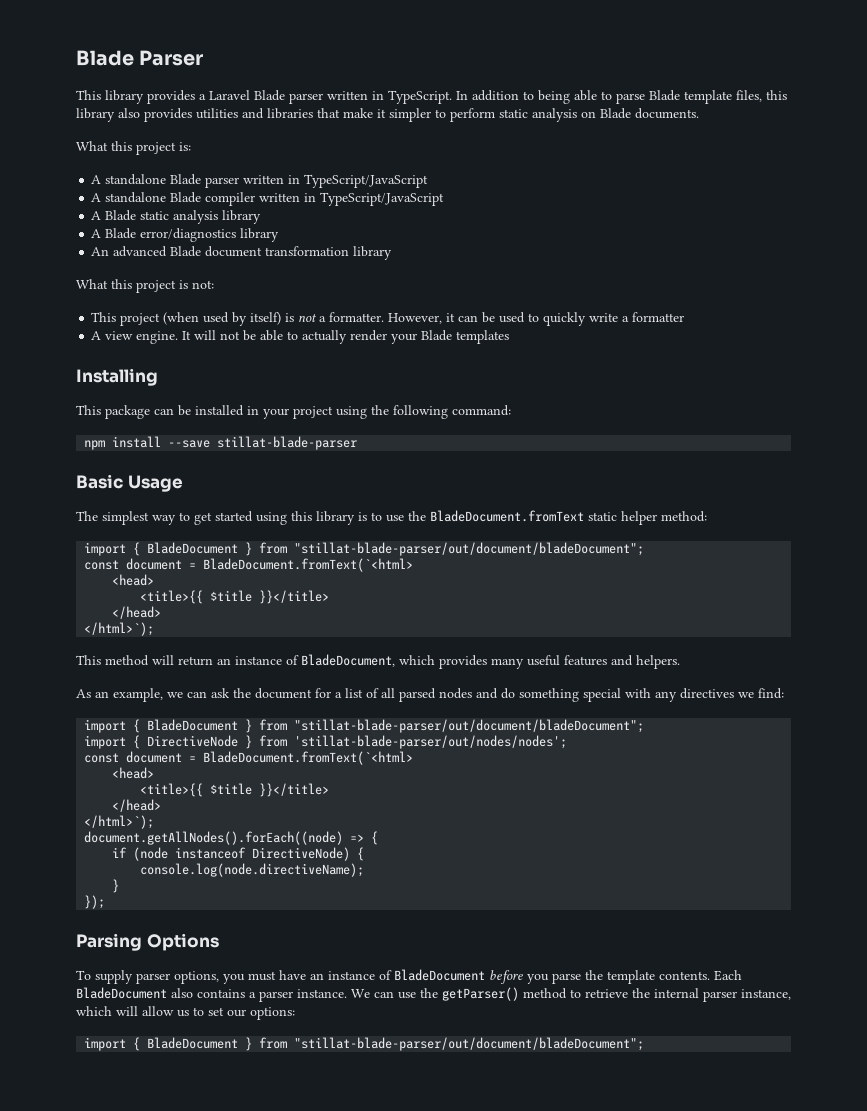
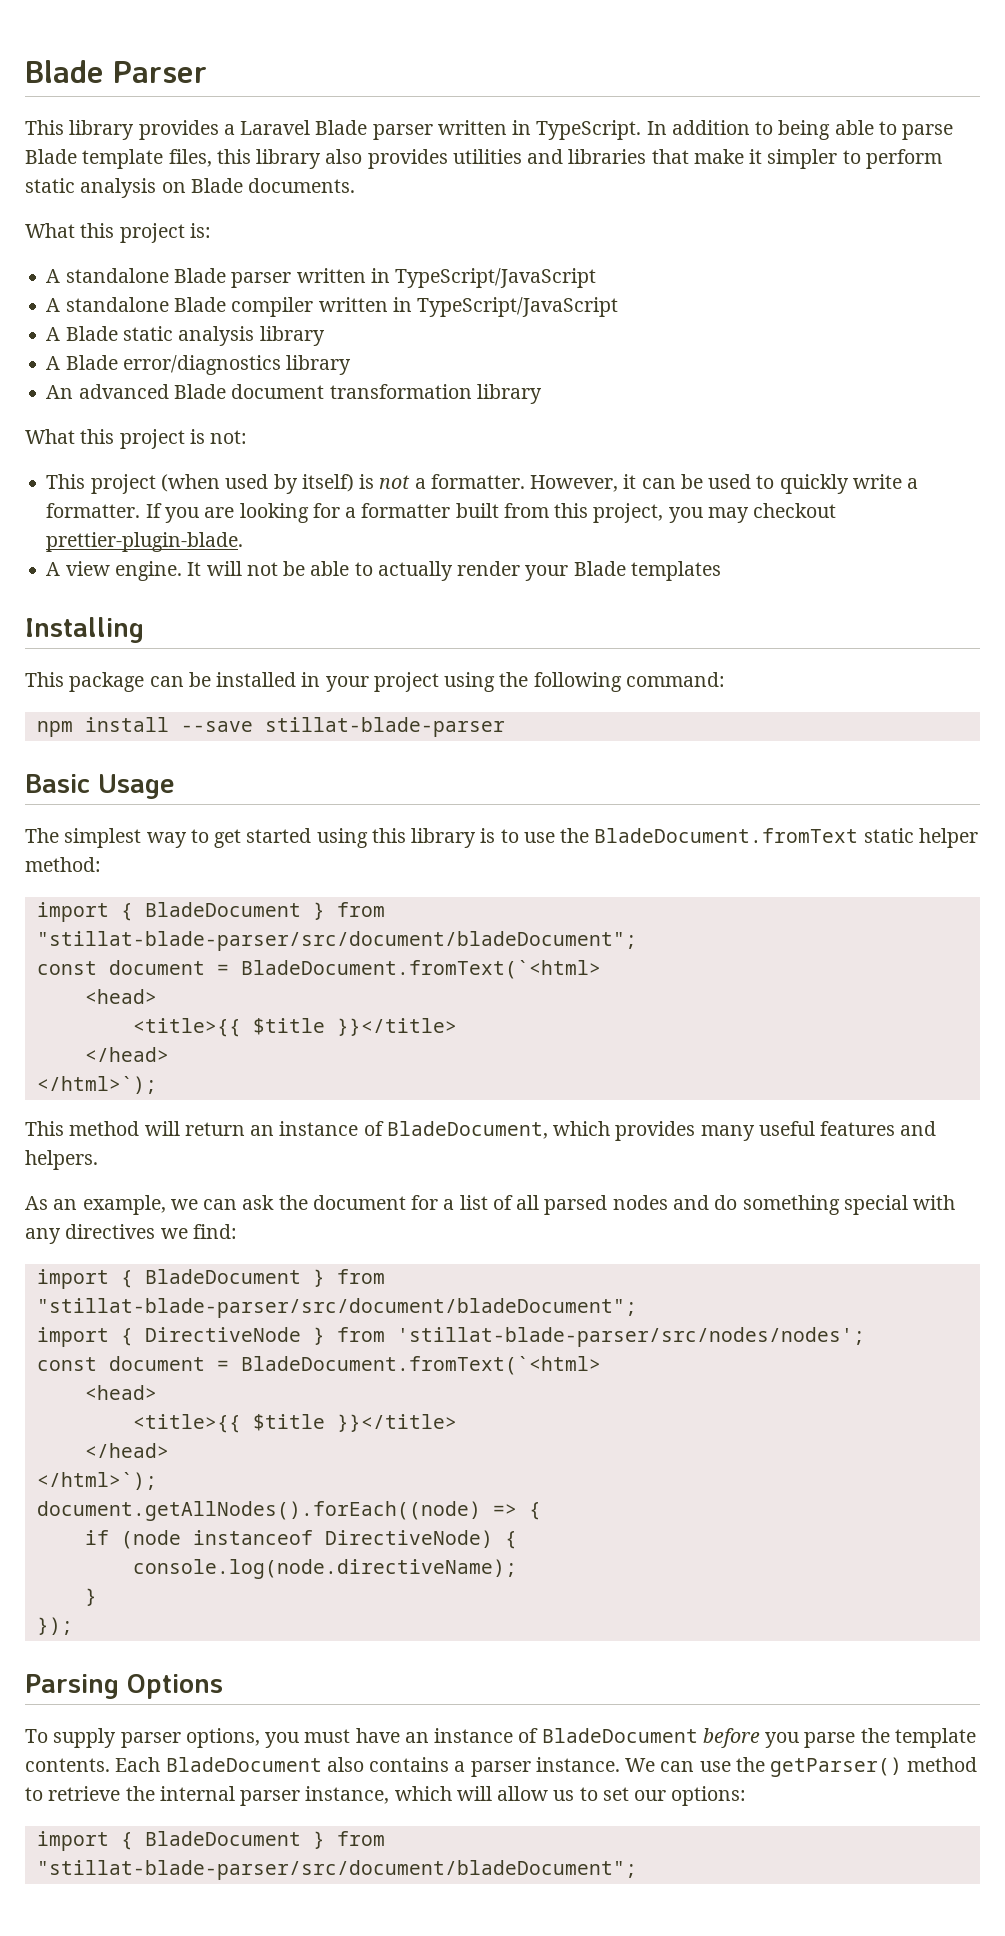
- However, it can be used to quickly write a formatter
+ However, it can be used to quickly write a formatter. If you are looking for a formatter built from this project, you may checkout prettier-plugin-blade.
  The simplest way to get started using this library is to use the BladeDocument.fromText static helper method:
- import { BladeDocument } from "stillat-blade-parser/out/document/bladeDocument";
+ import { BladeDocument } from "stillat-blade-parser/src/document/bladeDocument";
  As an example, we can ask the document for a list of all parsed nodes and do something special with any directives we find:
- import { BladeDocument } from "stillat-blade-parser/out/document/bladeDocument";
+ import { BladeDocument } from "stillat-blade-parser/src/document/bladeDocument";
- import { DirectiveNode } from 'stillat-blade-parser/out/nodes/nodes';
+ import { DirectiveNode } from 'stillat-blade-parser/src/nodes/nodes';
  We can use the getParser() method to retrieve the internal parser instance, which will allow us to set our options:
- import { BladeDocument } from "stillat-blade-parser/out/document/bladeDocument";
+ import { BladeDocument } from "stillat-blade-parser/src/document/bladeDocument";

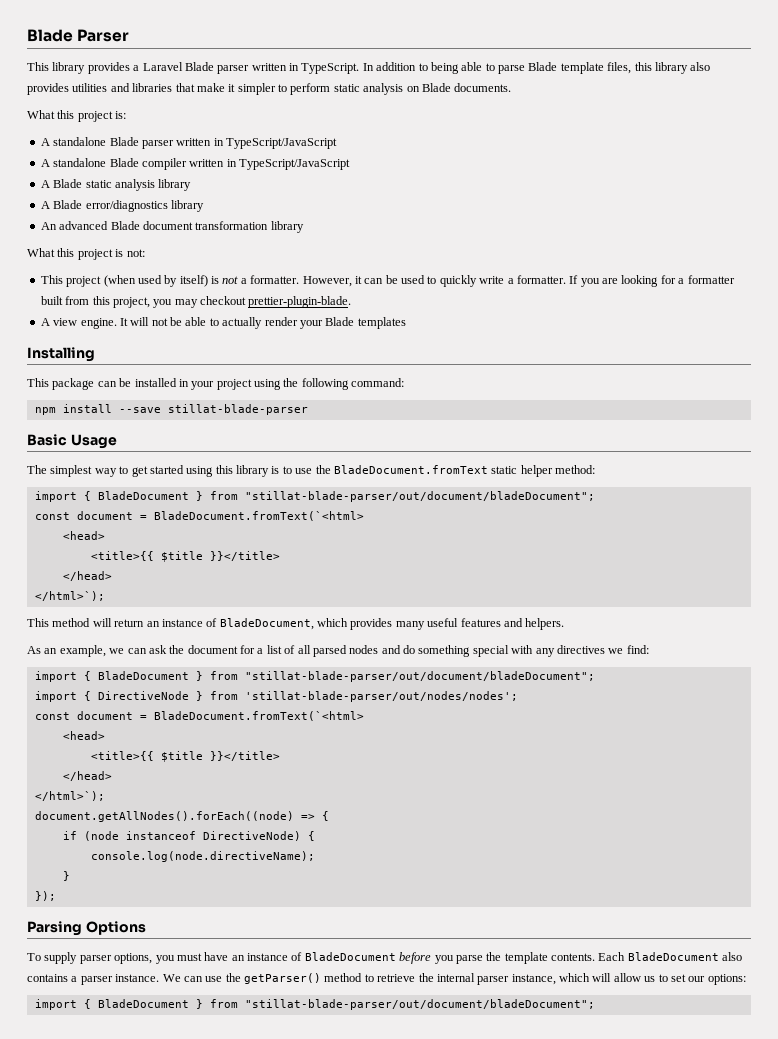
  The simplest way to get started using this library is to use the BladeDocument.fromText static helper method:
- import { BladeDocument } from "stillat-blade-parser/src/document/bladeDocument";
+ import { BladeDocument } from "stillat-blade-parser/out/document/bladeDocument";
  As an example, we can ask the document for a list of all parsed nodes and do something special with any directives we find:
- import { BladeDocument } from "stillat-blade-parser/src/document/bladeDocument";
+ import { BladeDocument } from "stillat-blade-parser/out/document/bladeDocument";
- import { DirectiveNode } from 'stillat-blade-parser/src/nodes/nodes';
+ import { DirectiveNode } from 'stillat-blade-parser/out/nodes/nodes';
  We can use the getParser() method to retrieve the internal parser instance, which will allow us to set our options:
- import { BladeDocument } from "stillat-blade-parser/src/document/bladeDocument";
+ import { BladeDocument } from "stillat-blade-parser/out/document/bladeDocument";

